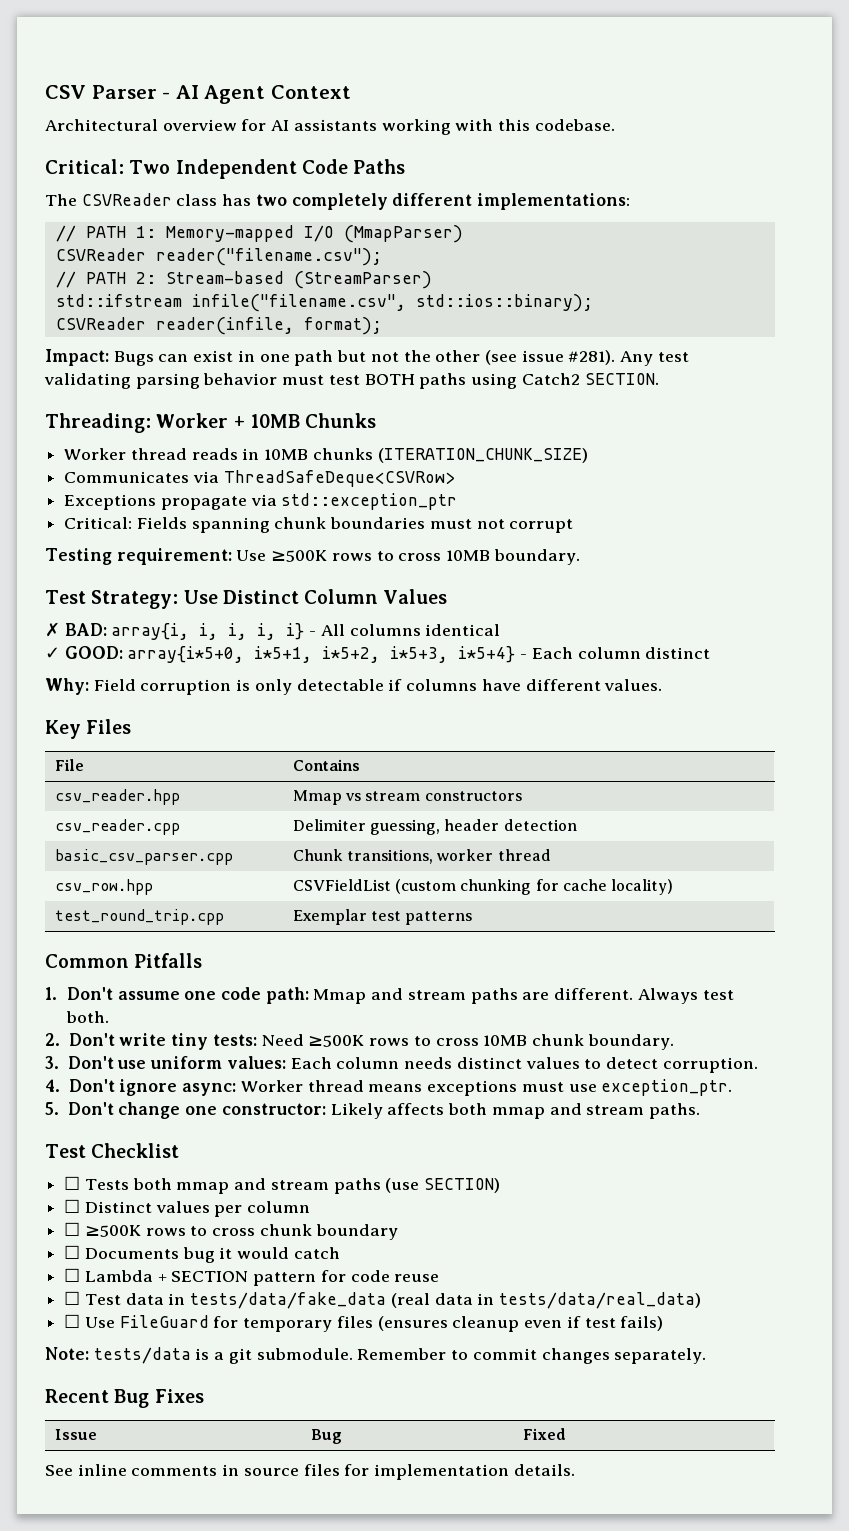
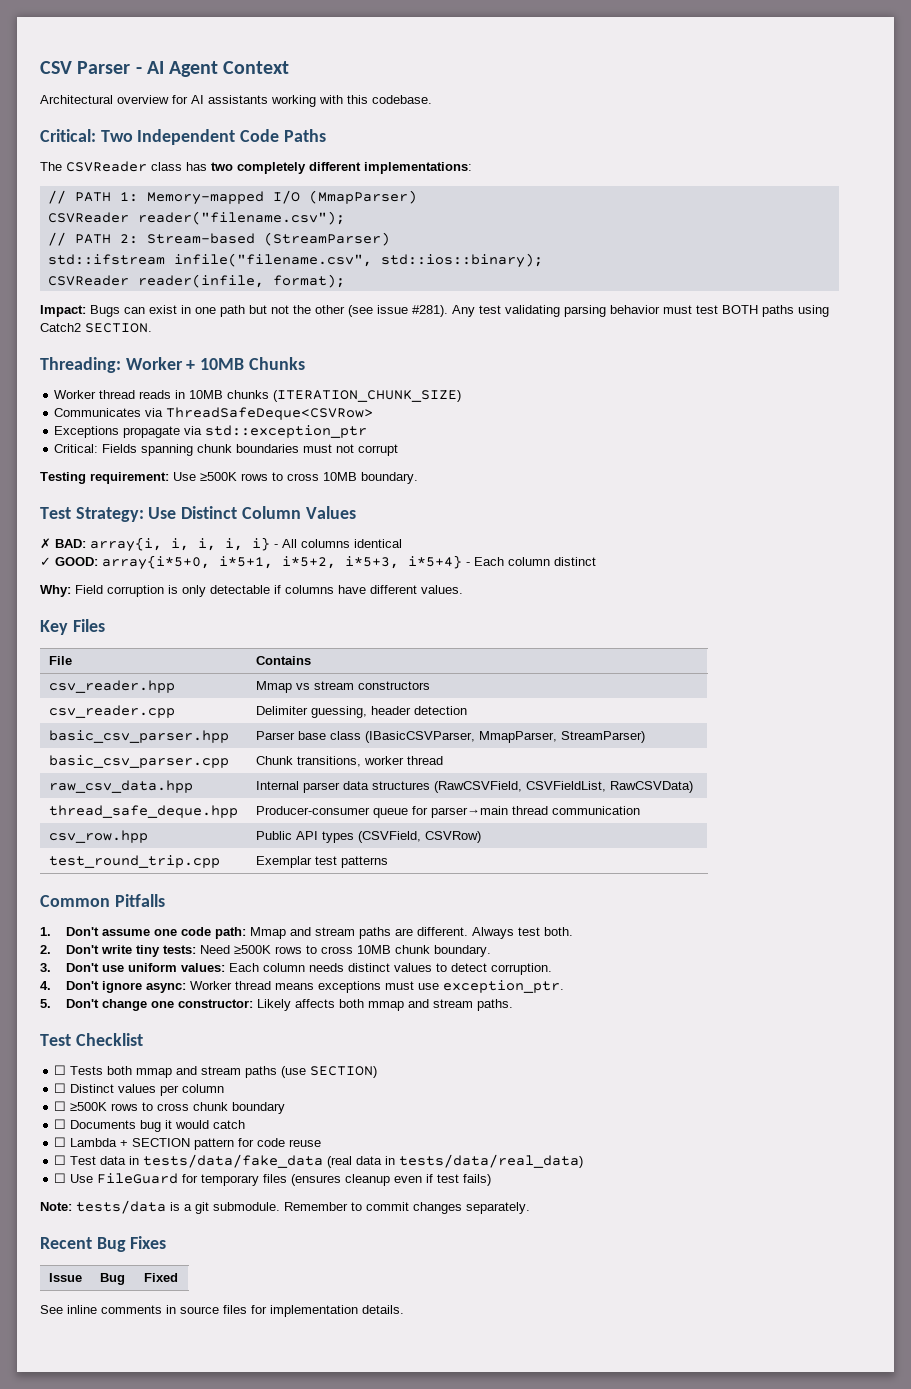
+ basic_csv_parser.hpp | Parser base class (IBasicCSVParser, MmapParser, StreamParser)
- csv_row.hpp | CSVFieldList (custom chunking for cache locality)
+ raw_csv_data.hpp | Internal parser data structures (RawCSVField, CSVFieldList, RawCSVData)
+ thread_safe_deque.hpp | Producer-consumer queue for parser→main thread communication
+ csv_row.hpp | Public API types (CSVField, CSVRow)

